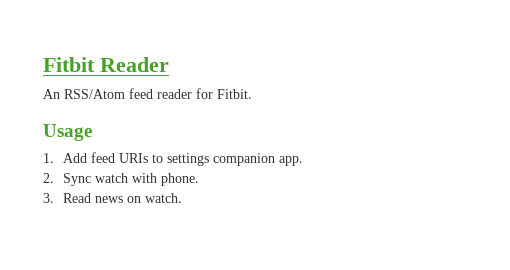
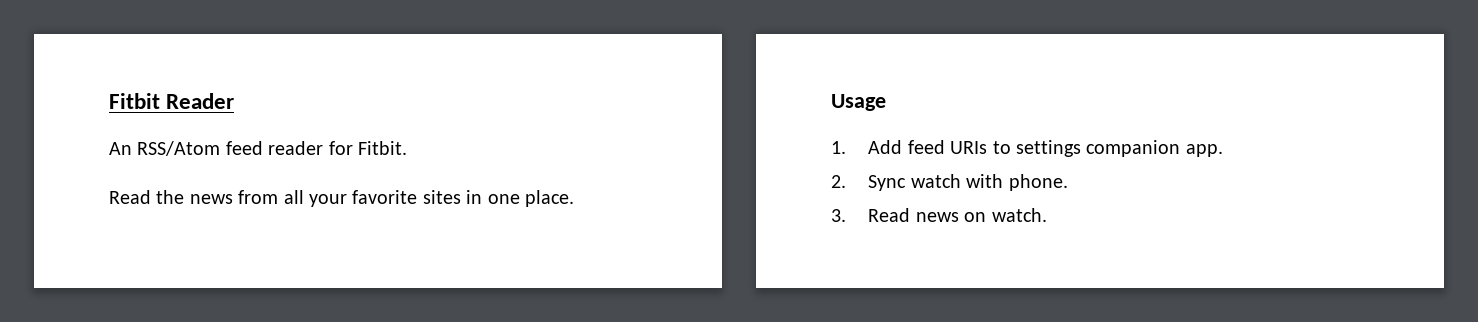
+ Read the news from all your favorite sites in one place.

